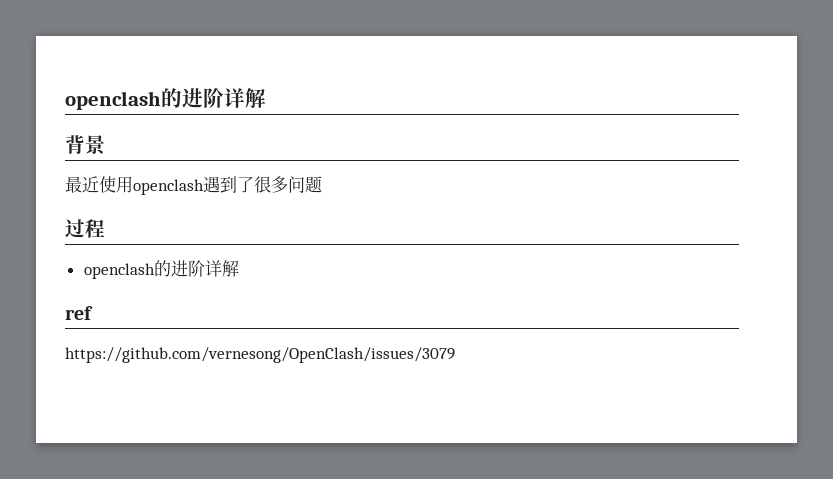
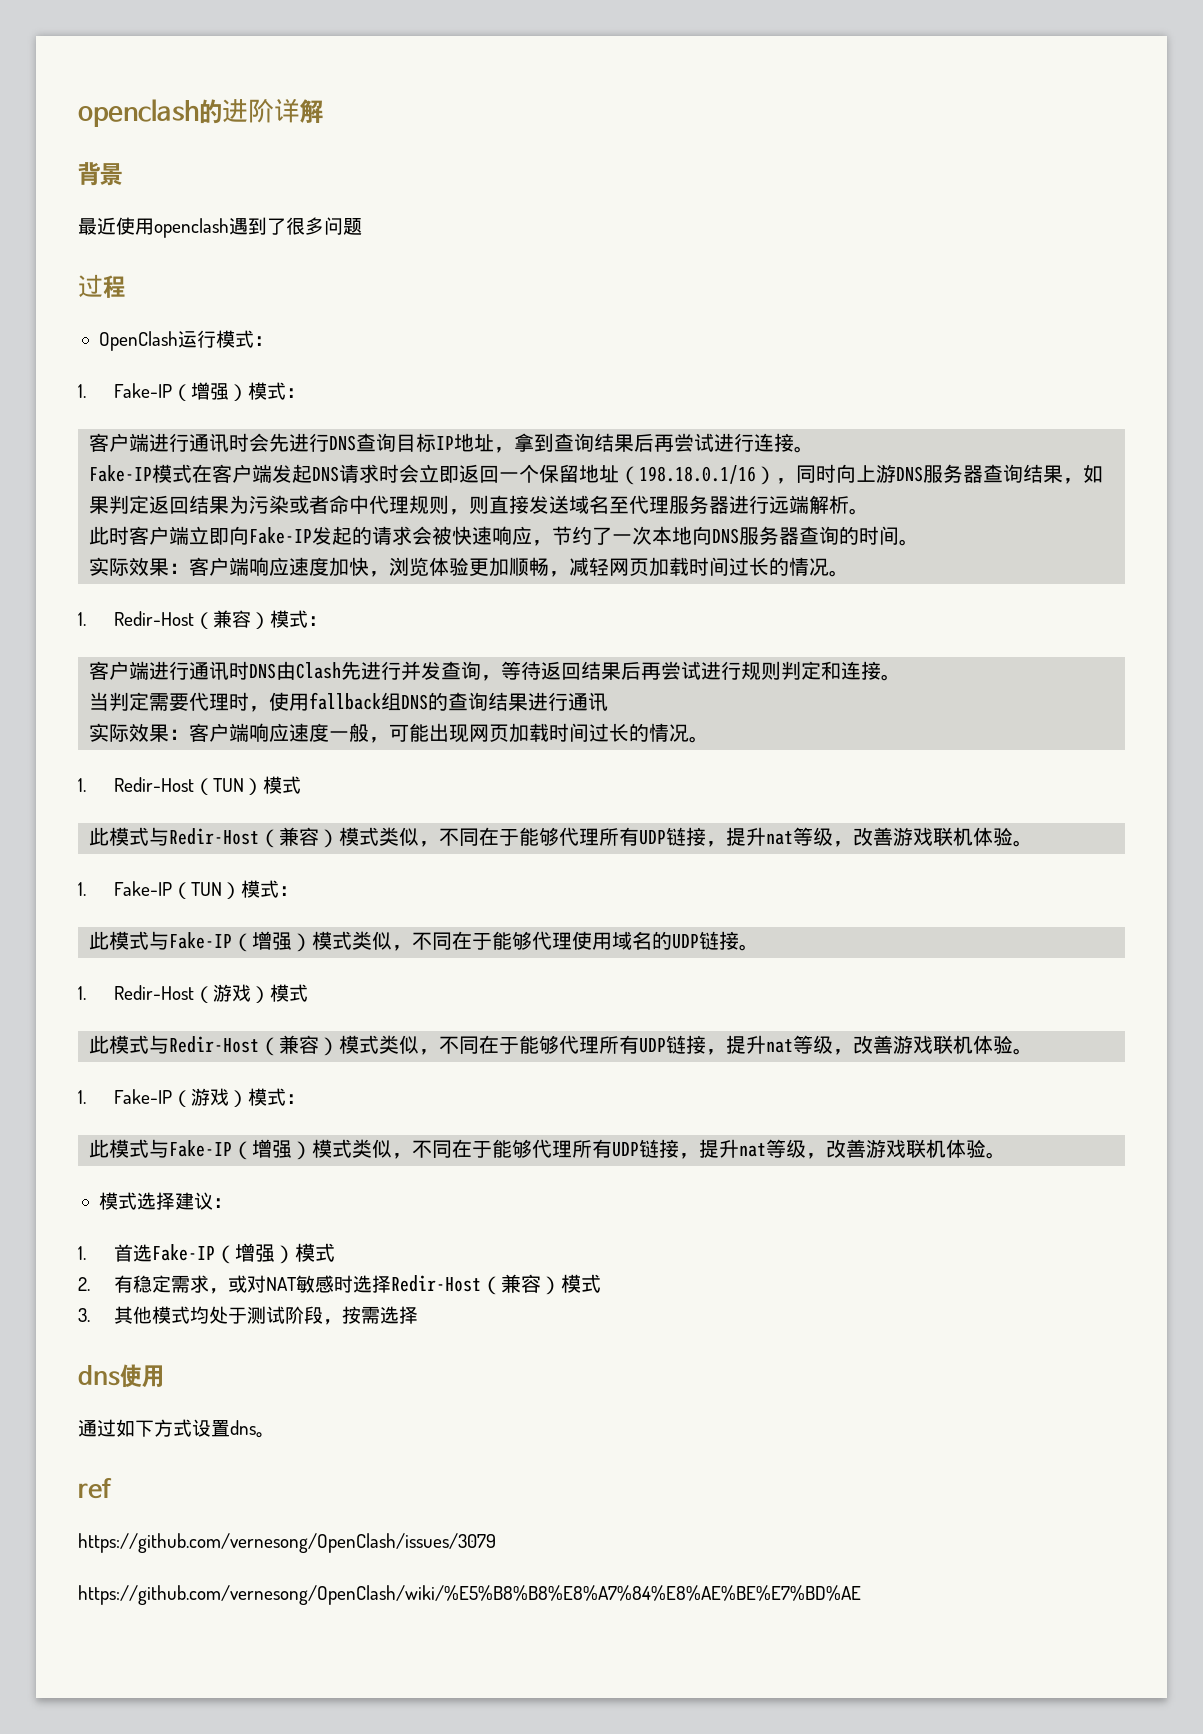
  过程
- openclash的进阶详解
+ OpenClash运行模式：
+ 1. Fake-IP（增强）模式：
+ 客户端进行通讯时会先进行DNS查询目标IP地址，拿到查询结果后再尝试进行连接。
+ Fake-IP模式在客户端发起DNS请求时会立即返回一个保留地址（198.18.0.1/16），同时向上游DNS服务器查询结果，如果判定返回结果为污染或者命中代理规则，则直接发送域名至代理服务器进行远端解析。
+ 此时客户端立即向Fake-IP发起的请求会被快速响应，节约了一次本地向DNS服务器查询的时间。
+ 实际效果：客户端响应速度加快，浏览体验更加顺畅，减轻网页加载时间过长的情况。
+ 1. Redir-Host（兼容）模式：
+ 客户端进行通讯时DNS由Clash先进行并发查询，等待返回结果后再尝试进行规则判定和连接。
+ 当判定需要代理时，使用fallback组DNS的查询结果进行通讯
+ 实际效果：客户端响应速度一般，可能出现网页加载时间过长的情况。
+ 1. Redir-Host（TUN）模式
+ 此模式与Redir-Host（兼容）模式类似，不同在于能够代理所有UDP链接，提升nat等级，改善游戏联机体验。
+ 1. Fake-IP（TUN）模式：
+ 此模式与Fake-IP（增强）模式类似，不同在于能够代理使用域名的UDP链接。
+ 1. Redir-Host（游戏）模式
+ 此模式与Redir-Host（兼容）模式类似，不同在于能够代理所有UDP链接，提升nat等级，改善游戏联机体验。
+ 1. Fake-IP（游戏）模式：
+ 此模式与Fake-IP（增强）模式类似，不同在于能够代理所有UDP链接，提升nat等级，改善游戏联机体验。
+ 模式选择建议：
+ 1.首选Fake-IP（增强）模式
+ 2.有稳定需求，或对NAT敏感时选择Redir-Host（兼容）模式
+ 3.其他模式均处于测试阶段，按需选择
+ dns使用
+ 通过如下方式设置dns。
+ https://github.com/vernesong/OpenClash/wiki/%E5%B8%B8%E8%A7%84%E8%AE%BE%E7%BD%AE

